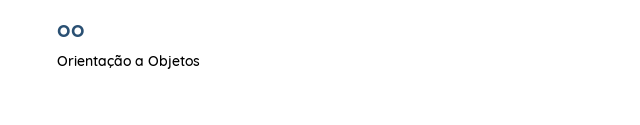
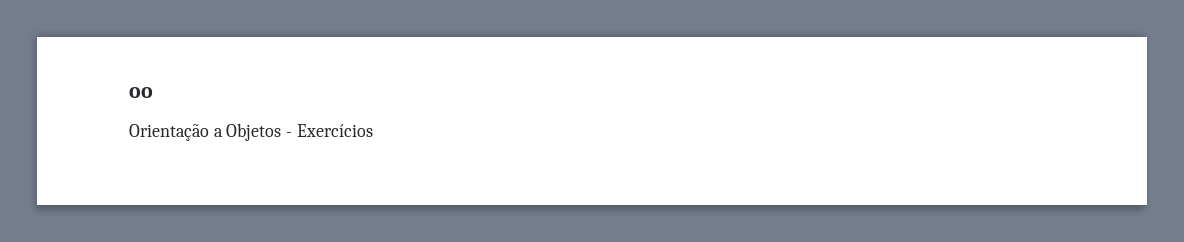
- Orientação a Objetos
+ Orientação a Objetos - Exercícios

